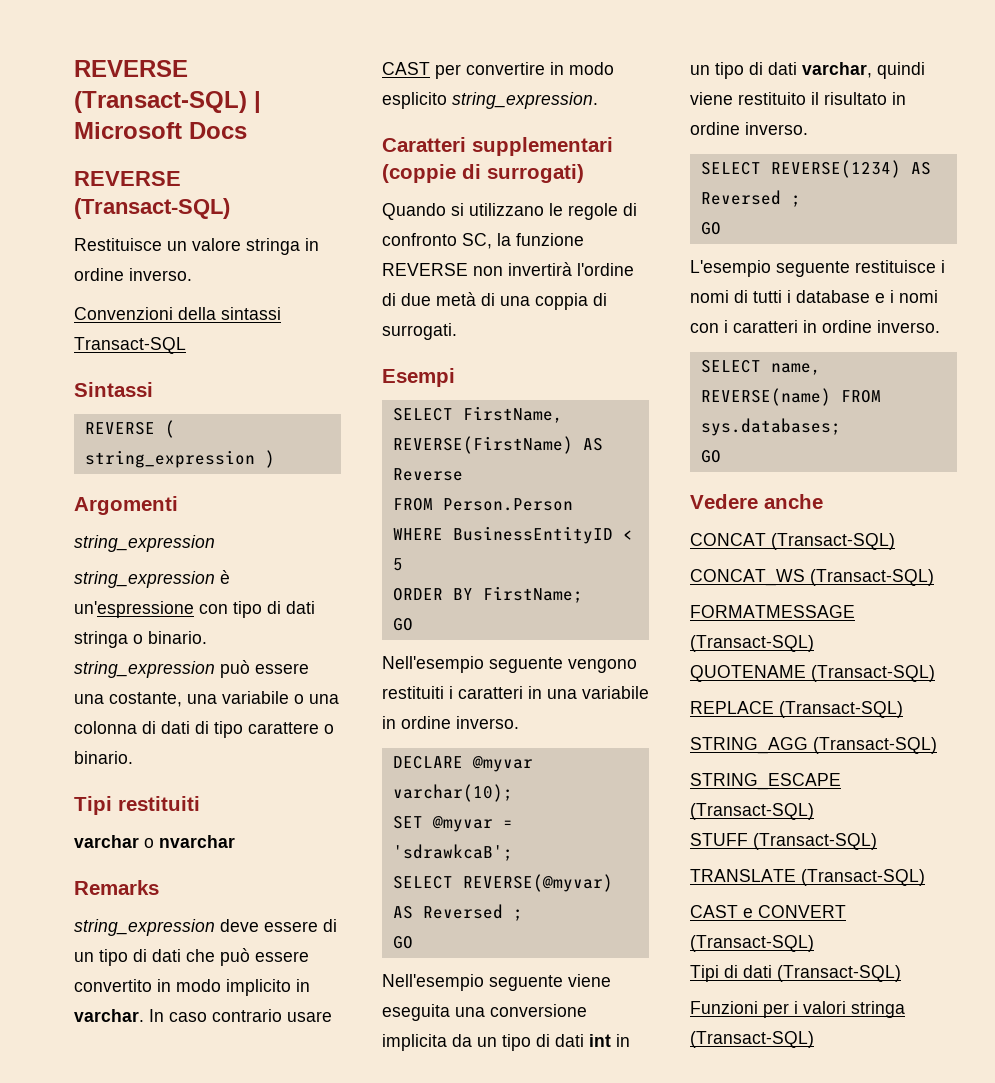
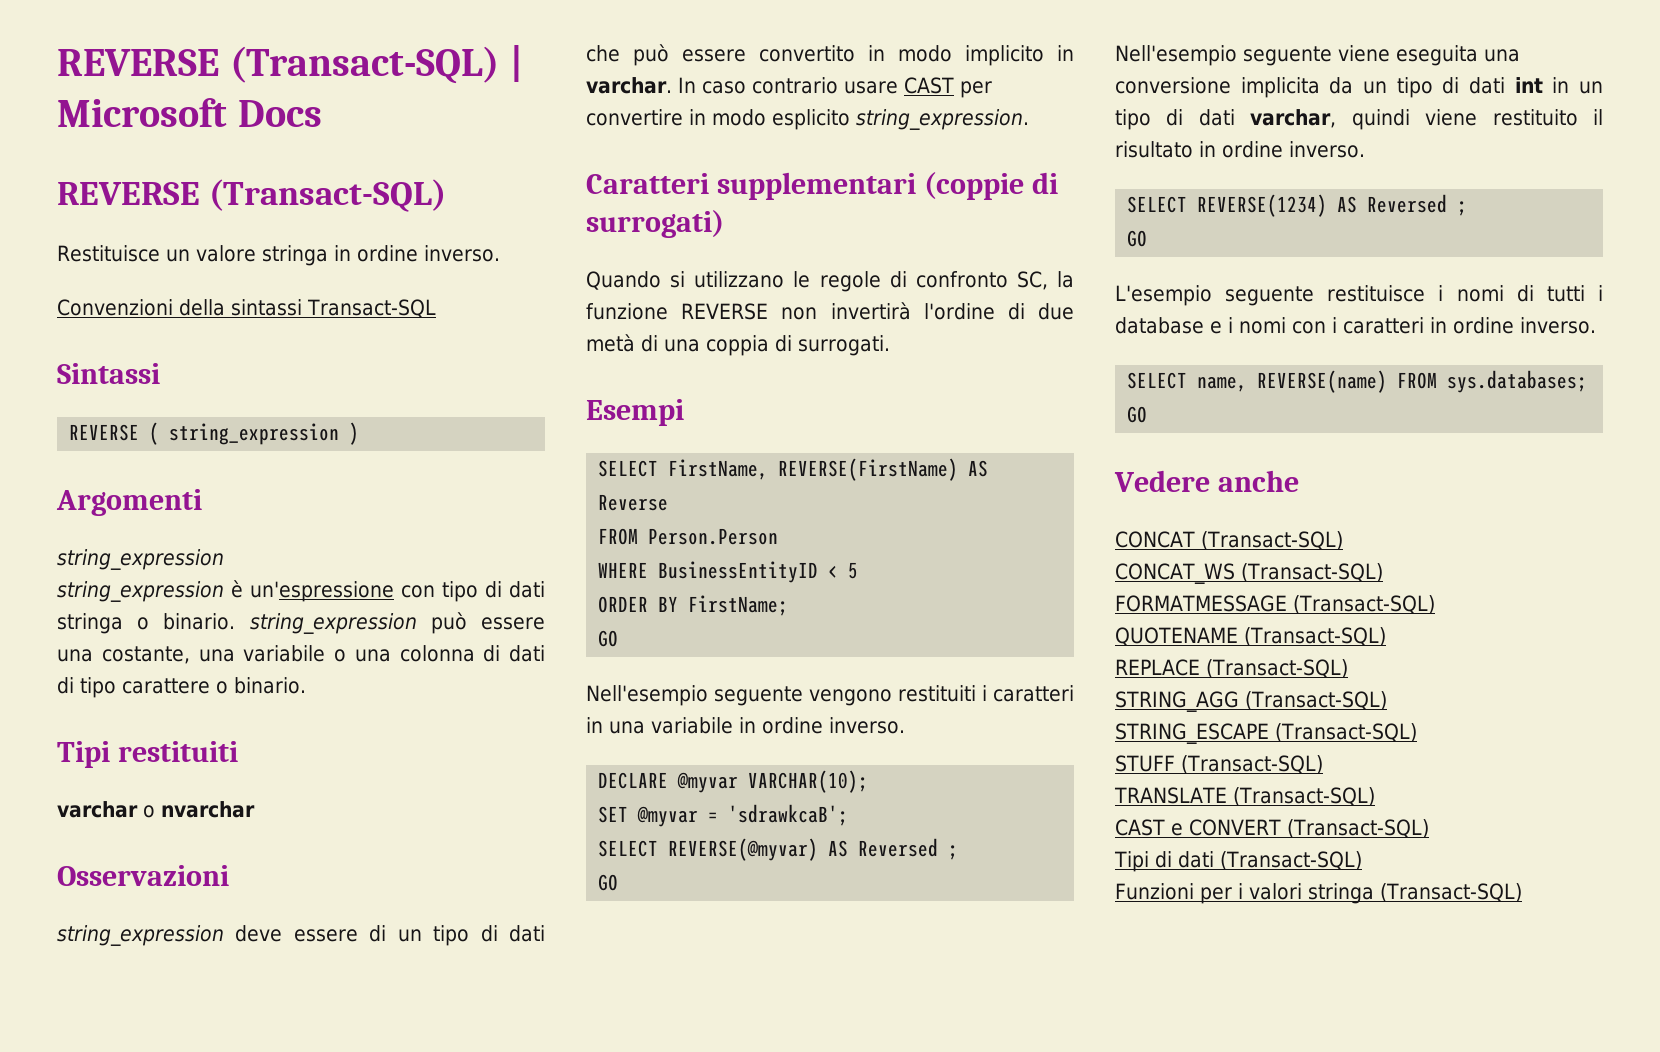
- Remarks
+ Osservazioni
- DECLARE @myvar varchar(10);
+ DECLARE @myvar VARCHAR(10);

